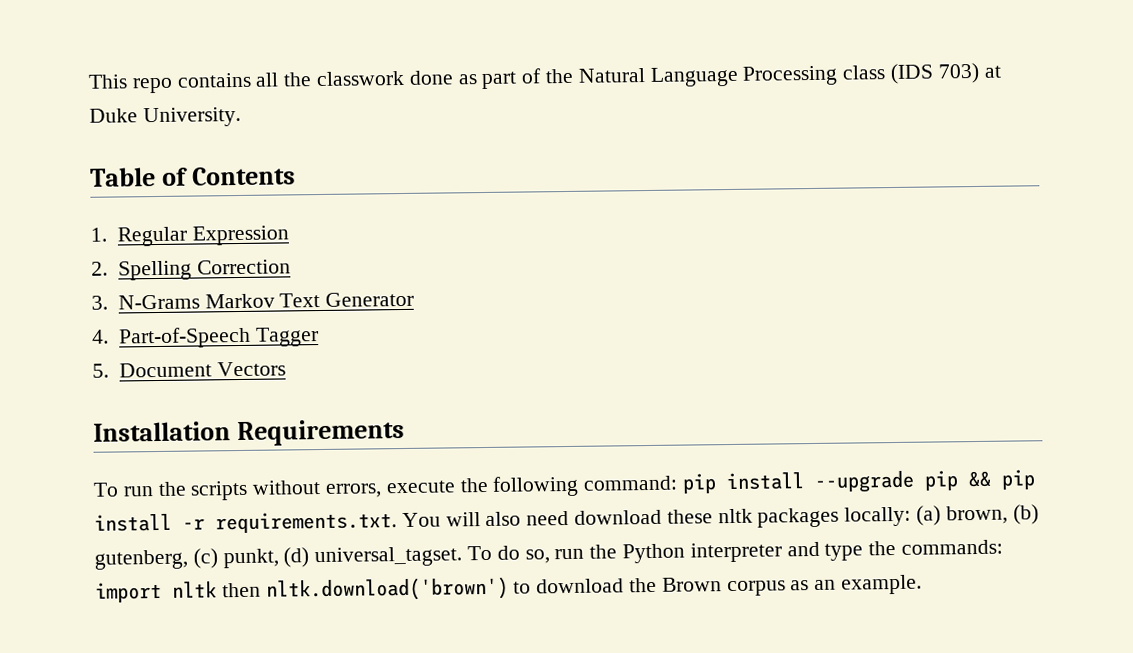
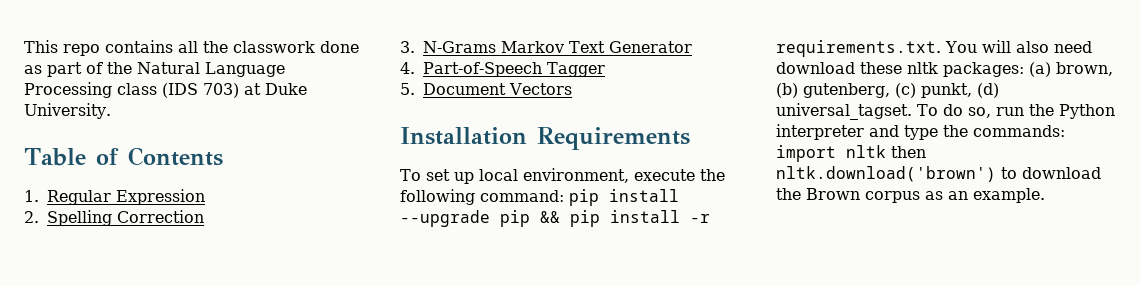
- To run the scripts without errors, execute the following command: pip install --upgrade pip && pip install -r requirements.txt. You will also need download these nltk packages locally: (a) brown, (b) gutenberg, (c) punkt, (d) universal_tagset.
+ To set up local environment, execute the following command: pip install --upgrade pip && pip install -r requirements.txt. You will also need download these nltk packages: (a) brown, (b) gutenberg, (c) punkt, (d) universal_tagset.

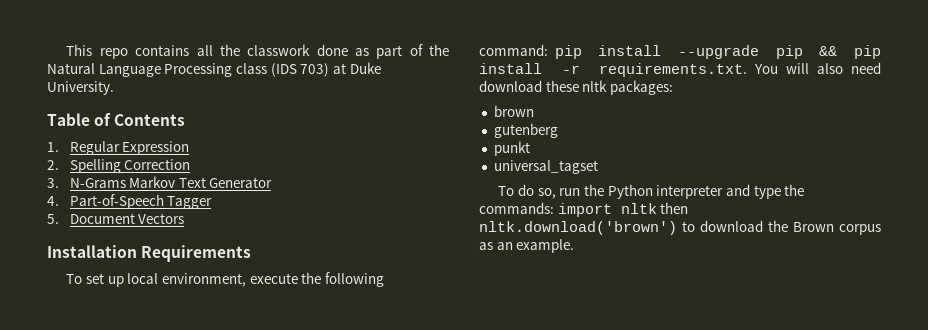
- To set up local environment, execute the following command: pip install --upgrade pip && pip install -r requirements.txt. You will also need download these nltk packages: (a) brown, (b) gutenberg, (c) punkt, (d) universal_tagset. To do so, run the Python interpreter and type the commands: import nltk then nltk.download('brown') to download the Brown corpus as an example.
+ To set up local environment, execute the following command: pip install --upgrade pip && pip install -r requirements.txt. You will also need download these nltk packages:
+ brown
+ gutenberg
+ punkt
+ universal_tagset
+ To do so, run the Python interpreter and type the commands: import nltk then nltk.download('brown') to download the Brown corpus as an example.

